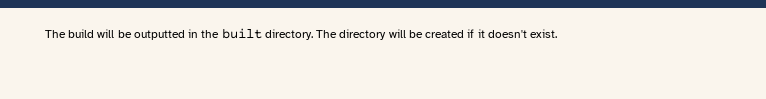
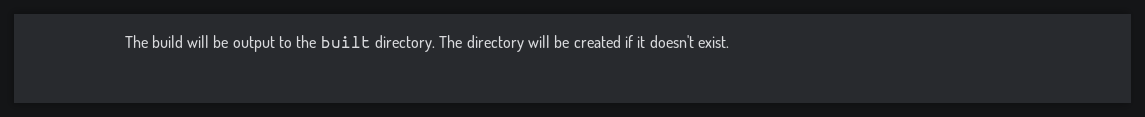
- The build will be outputted in the built directory.
+ The build will be output to the built directory.

